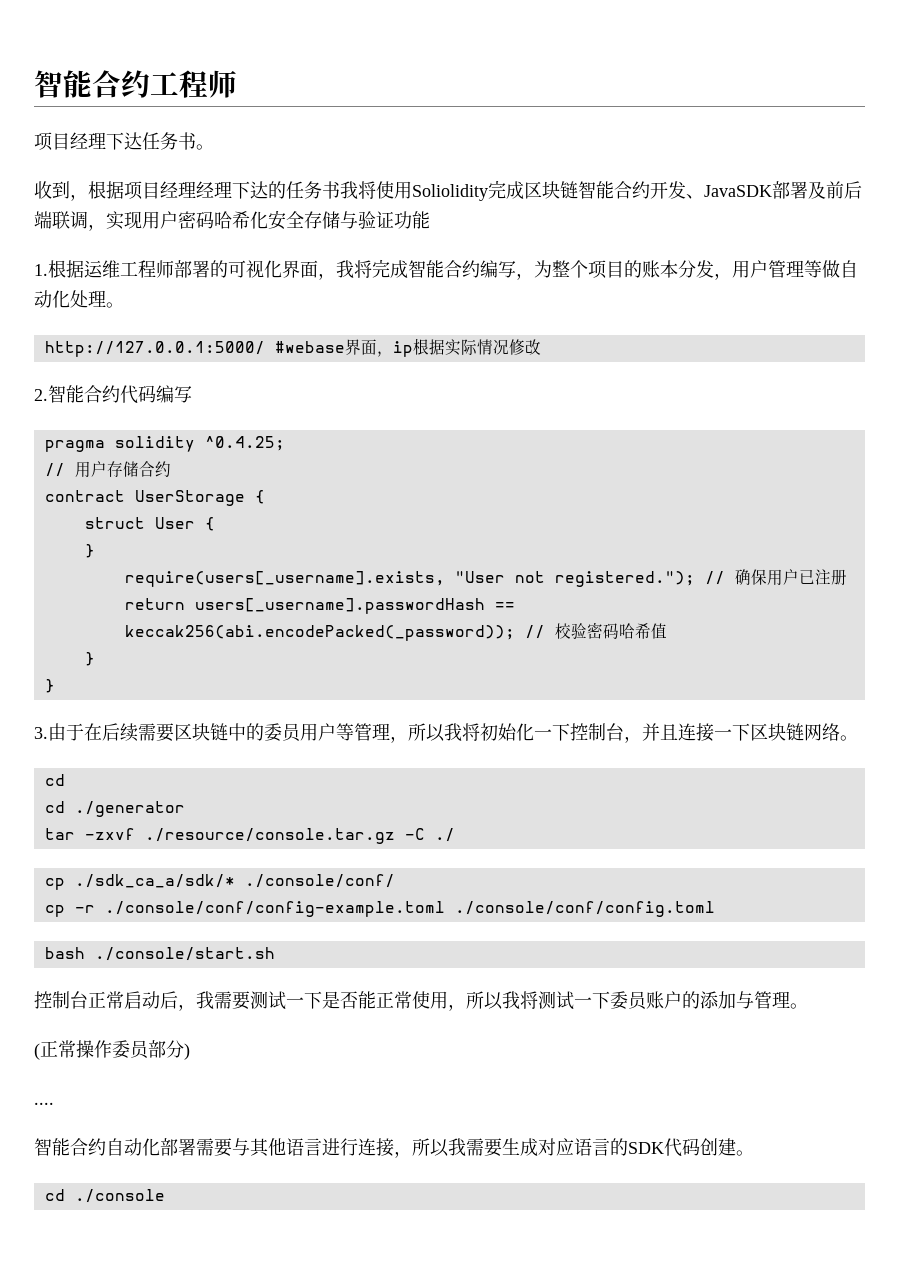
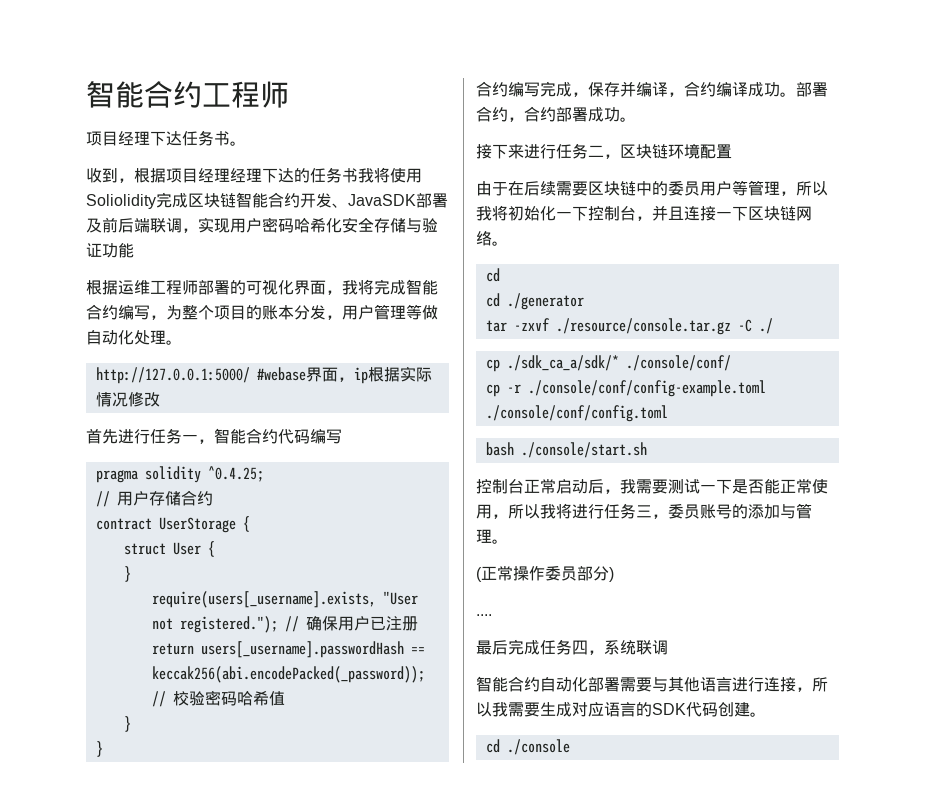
- 1.根据运维工程师部署的可视化界面，我将完成智能合约编写，为整个项目的账本分发，用户管理等做自动化处理。
+ 根据运维工程师部署的可视化界面，我将完成智能合约编写，为整个项目的账本分发，用户管理等做自动化处理。
- 2.智能合约代码编写
+ 首先进行任务一，智能合约代码编写
- 3.由于在后续需要区块链中的委员用户等管理，所以我将初始化一下控制台，并且连接一下区块链网络。
+ 合约编写完成，保存并编译，合约编译成功。部署合约，合约部署成功。
+ 接下来进行任务二，区块链环境配置
+ 由于在后续需要区块链中的委员用户等管理，所以我将初始化一下控制台，并且连接一下区块链网络。
- 控制台正常启动后，我需要测试一下是否能正常使用，所以我将测试一下委员账户的添加与管理。
+ 控制台正常启动后，我需要测试一下是否能正常使用，所以我将进行任务三，委员账号的添加与管理。
+ 最后完成任务四，系统联调

